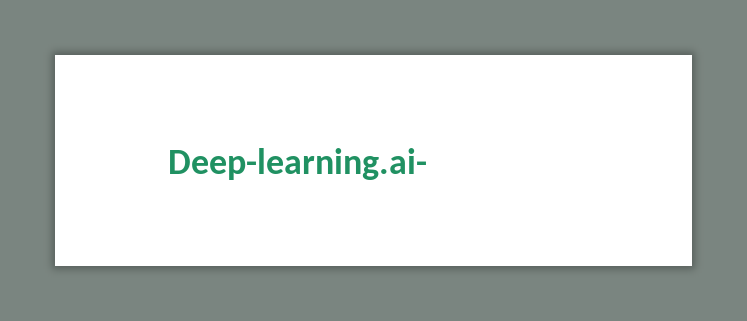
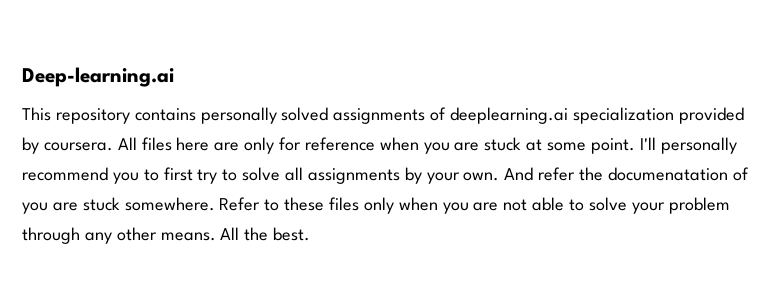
- Deep-learning.ai-
+ Deep-learning.ai
+ This repository contains personally solved assignments of deeplearning.ai specialization provided by coursera. All files here are only for reference when you are stuck at some point. I'll personally recommend you to first try to solve all assignments by your own. And refer the documenatation of you are stuck somewhere. Refer to these files only when you are not able to solve your problem through any other means. All the best.

